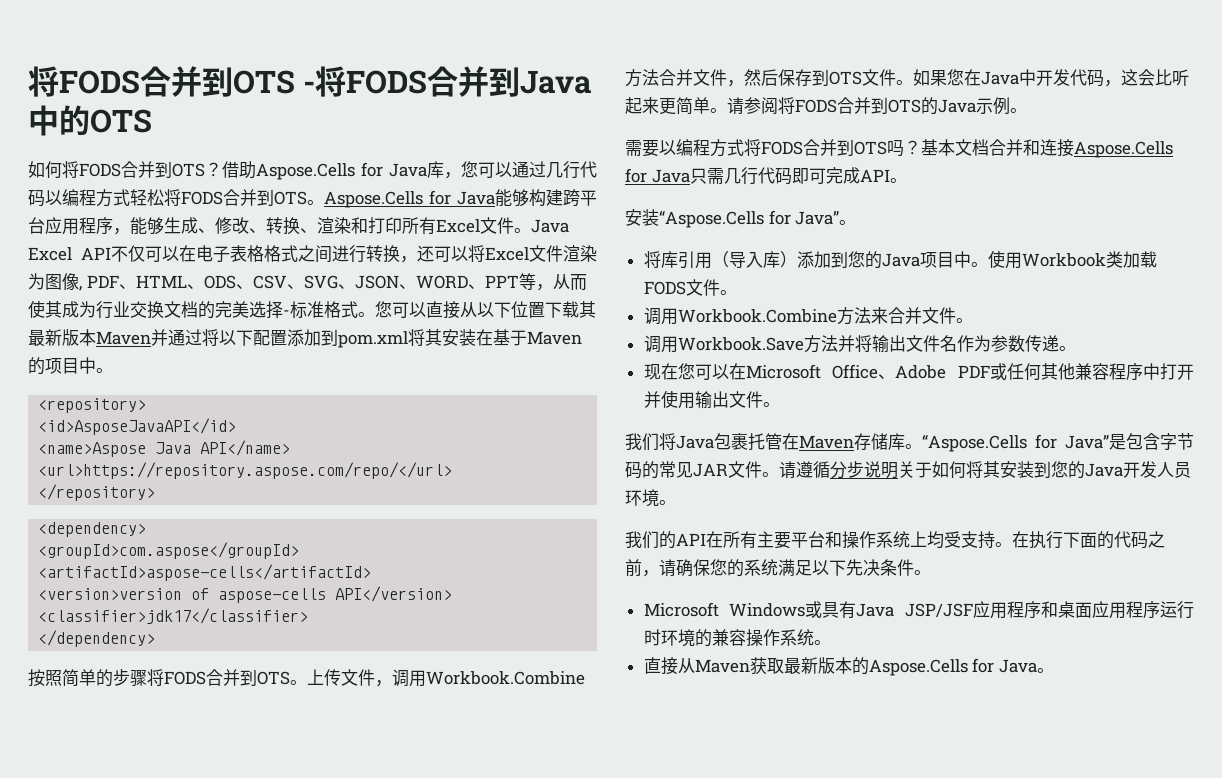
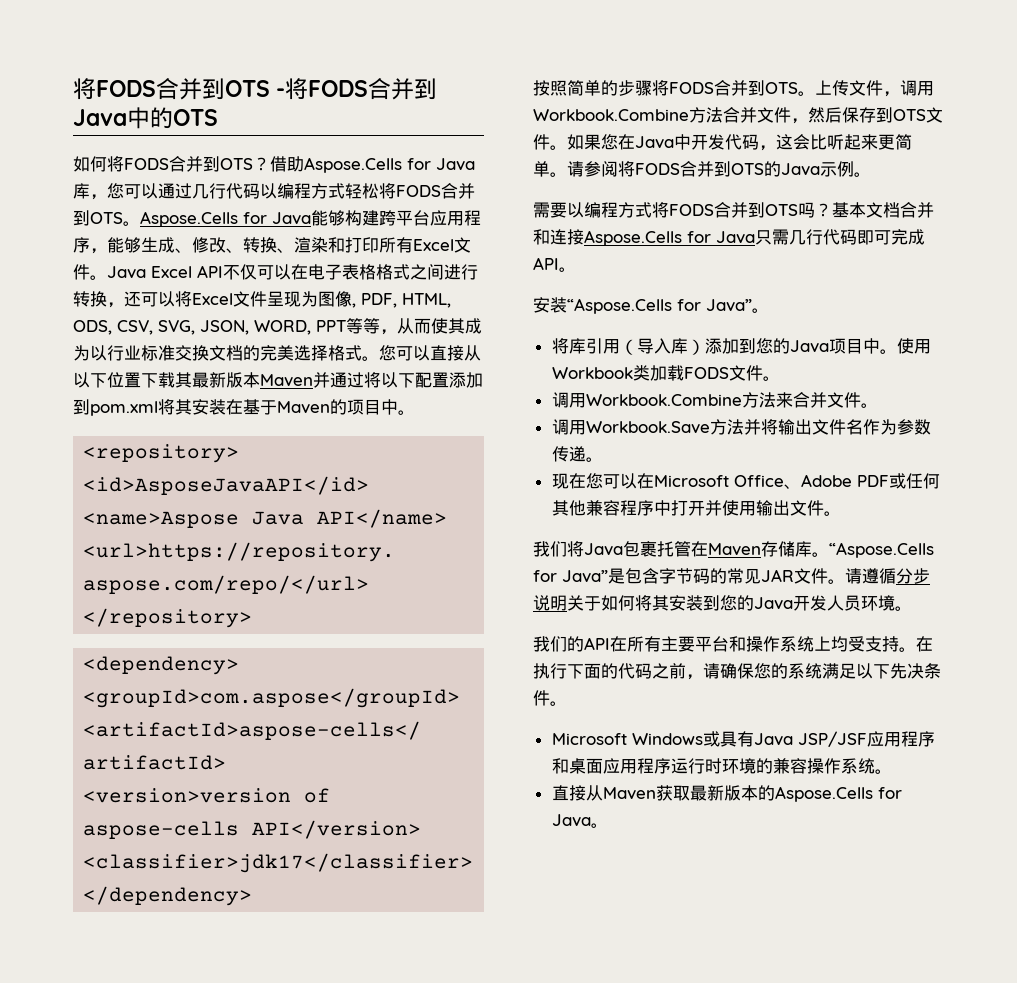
- Java Excel API不仅可以在电子表格格式之间进行转换，还可以将Excel文件渲染为图像, PDF、HTML、ODS、CSV、SVG、JSON、WORD、PPT等，从而使其成为行业交换文档的完美选择-标准格式。
+ Java Excel API不仅可以在电子表格格式之间进行转换，还可以将Excel文件呈现为图像, PDF, HTML, ODS, CSV, SVG, JSON, WORD, PPT等等，从而使其成为以行业标准交换文档的完美选择格式。

